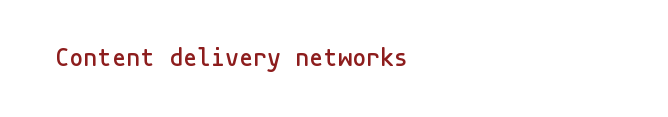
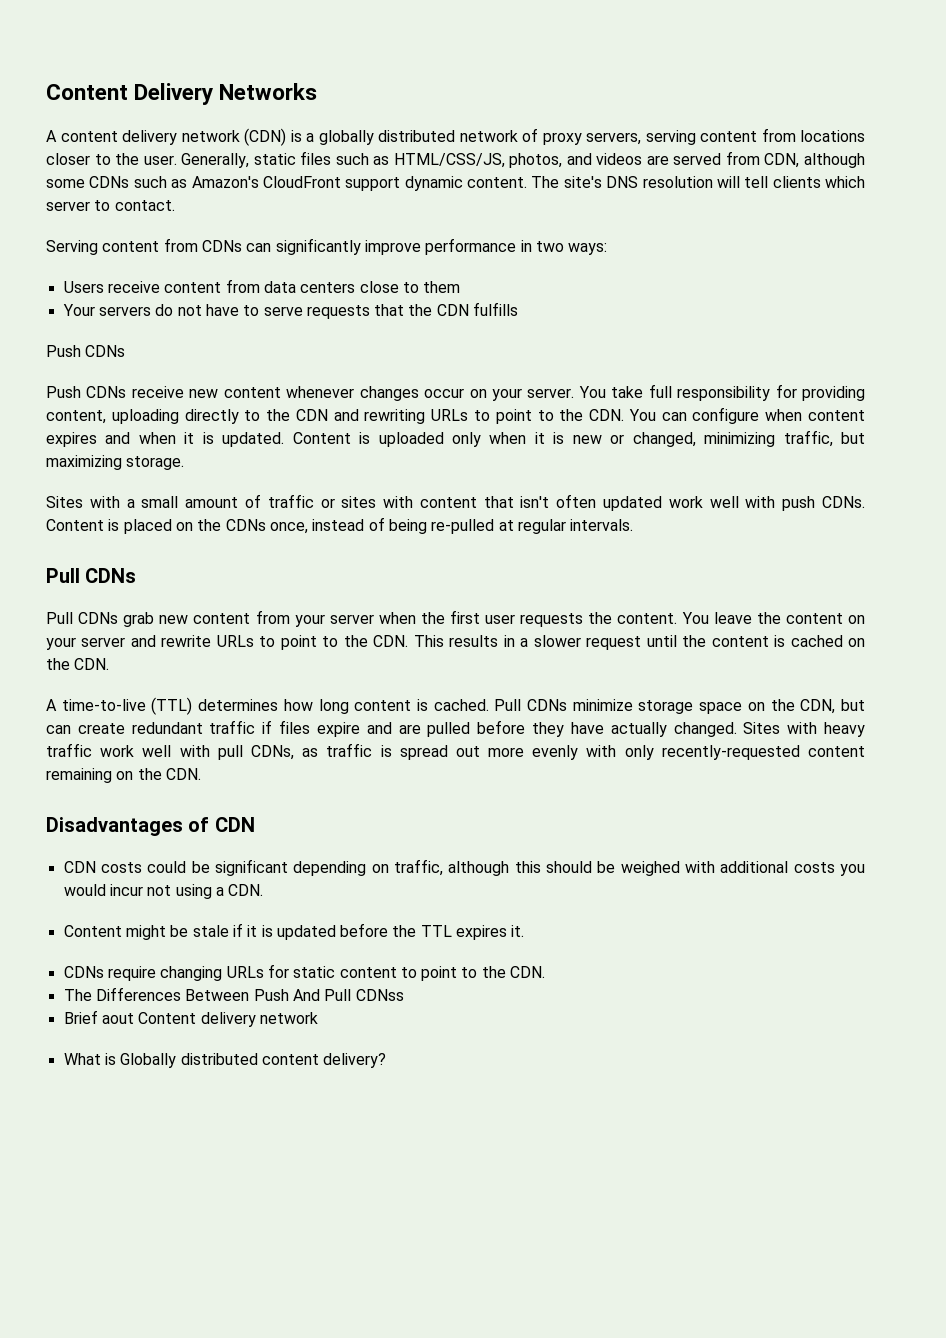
- Content delivery networks
+ Content Delivery Networks
+ A content delivery network (CDN) is a globally distributed network of proxy servers, serving content from locations closer to the user. Generally, static files such as HTML/CSS/JS, photos, and videos are served from CDN, although some CDNs such as Amazon's CloudFront support dynamic content. The site's DNS resolution will tell clients which server to contact.
+ Serving content from CDNs can significantly improve performance in two ways:
+ Users receive content from data centers close to them
+ Your servers do not have to serve requests that the CDN fulfills
+ Push CDNs
+ Push CDNs receive new content whenever changes occur on your server. You take full responsibility for providing content, uploading directly to the CDN and rewriting URLs to point to the CDN. You can configure when content expires and when it is updated. Content is uploaded only when it is new or changed, minimizing traffic, but maximizing storage.
+ Sites with a small amount of traffic or sites with content that isn't often updated work well with push CDNs. Content is placed on the CDNs once, instead of being re-pulled at regular intervals.
+ Pull CDNs
+ Pull CDNs grab new content from your server when the first user requests the content. You leave the content on your server and rewrite URLs to point to the CDN. This results in a slower request until the content is cached on the CDN.
+ A time-to-live (TTL) determines how long content is cached. Pull CDNs minimize storage space on the CDN, but can create redundant traffic if files expire and are pulled before they have actually changed. Sites with heavy traffic work well with pull CDNs, as traffic is spread out more evenly with only recently-requested content remaining on the CDN.
+ Disadvantages of CDN
+ CDN costs could be significant depending on traffic, although this should be weighed with additional costs you would incur not using a CDN.
+ Content might be stale if it is updated before the TTL expires it.
+ CDNs require changing URLs for static content to point to the CDN.
+ The Differences Between Push And Pull CDNss
+ Brief aout Content delivery network
+ What is Globally distributed content delivery?

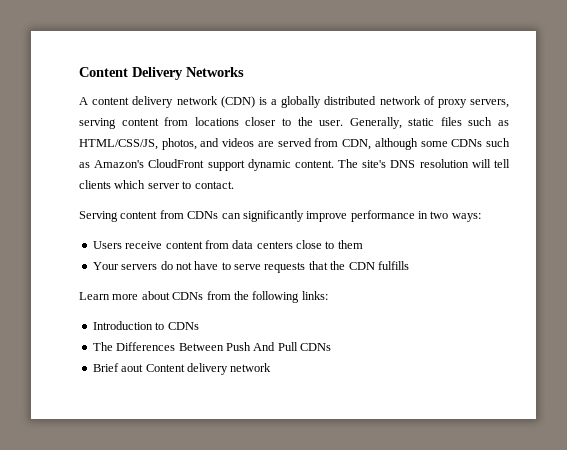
  Your servers do not have to serve requests that the CDN fulfills
- Push CDNs
- Push CDNs receive new content whenever changes occur on your server. You take full responsibility for providing content, uploading directly to the CDN and rewriting URLs to point to the CDN. You can configure when content expires and when it is updated. Content is uploaded only when it is new or changed, minimizing traffic, but maximizing storage.
- Sites with a small amount of traffic or sites with content that isn't often updated work well with push CDNs. Content is placed on the CDNs once, instead of being re-pulled at regular intervals.
- Pull CDNs
- Pull CDNs grab new content from your server when the first user requests the content. You leave the content on your server and rewrite URLs to point to the CDN. This results in a slower request until the content is cached on the CDN.
- A time-to-live (TTL) determines how long content is cached. Pull CDNs minimize storage space on the CDN, but can create redundant traffic if files expire and are pulled before they have actually changed. Sites with heavy traffic work well with pull CDNs, as traffic is spread out more evenly with only recently-requested content remaining on the CDN.
- Disadvantages of CDN
- CDN costs could be significant depending on traffic, although this should be weighed with additional costs you would incur not using a CDN.
- Content might be stale if it is updated before the TTL expires it.
- CDNs require changing URLs for static content to point to the CDN.
+ Learn more about CDNs from the following links:
+ Introduction to CDNs
- The Differences Between Push And Pull CDNss
+ The Differences Between Push And Pull CDNs
- What is Globally distributed content delivery?

